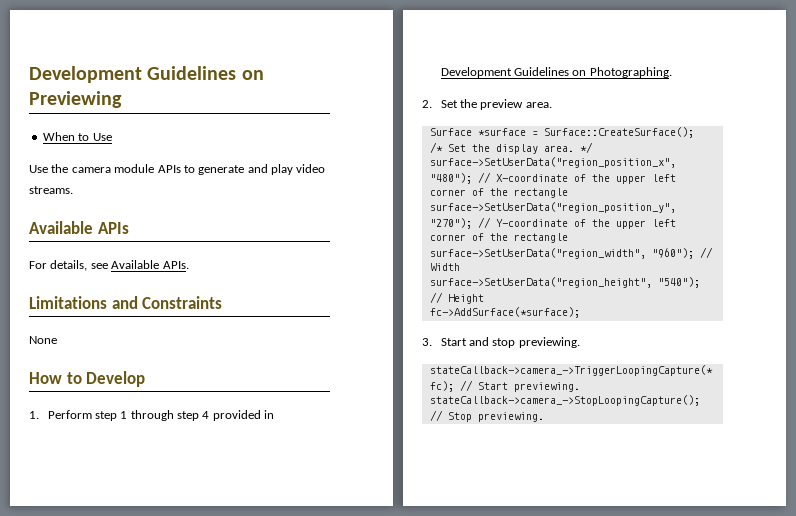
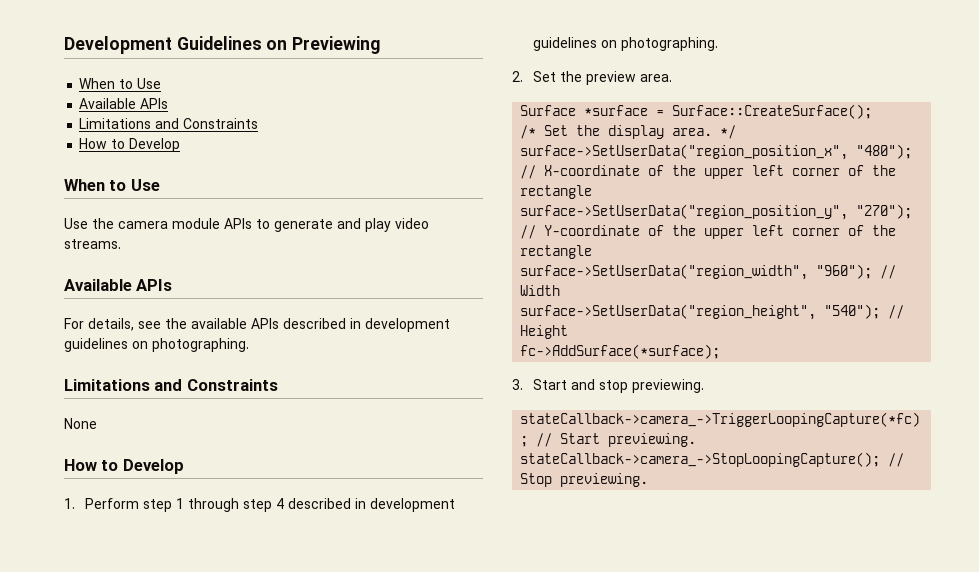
  Development Guidelines on Previewing
+ When to Use
+ Available APIs
+ Limitations and Constraints
+ How to Develop
- For details, see Available APIs.
+ For details, see the available APIs described in development guidelines on photographing.
- 1. Perform step 1 through step 4 provided in Development Guidelines on Photographing.
+ 1. Perform step 1 through step 4 described in development guidelines on photographing.

